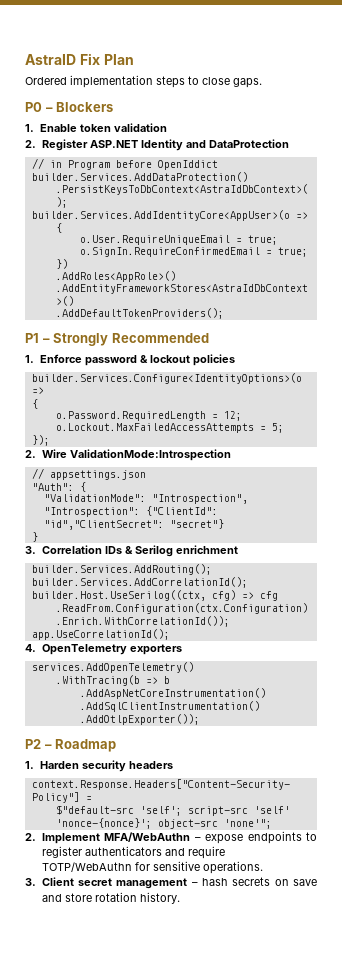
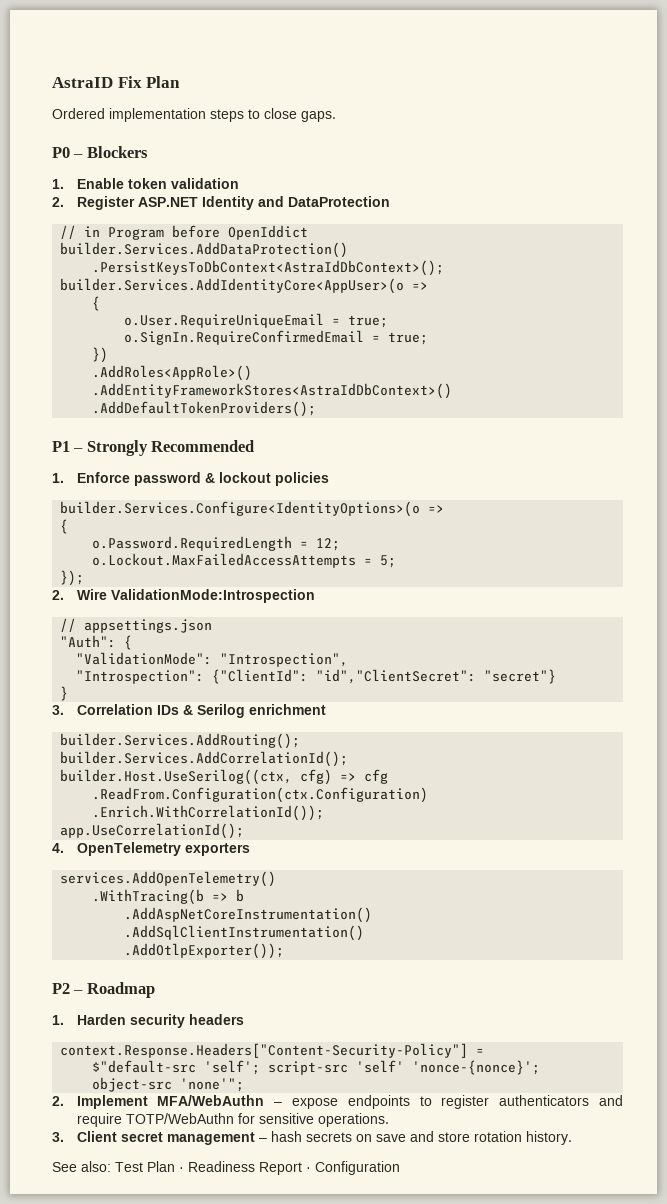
+ See also: Test Plan · Readiness Report · Configuration

